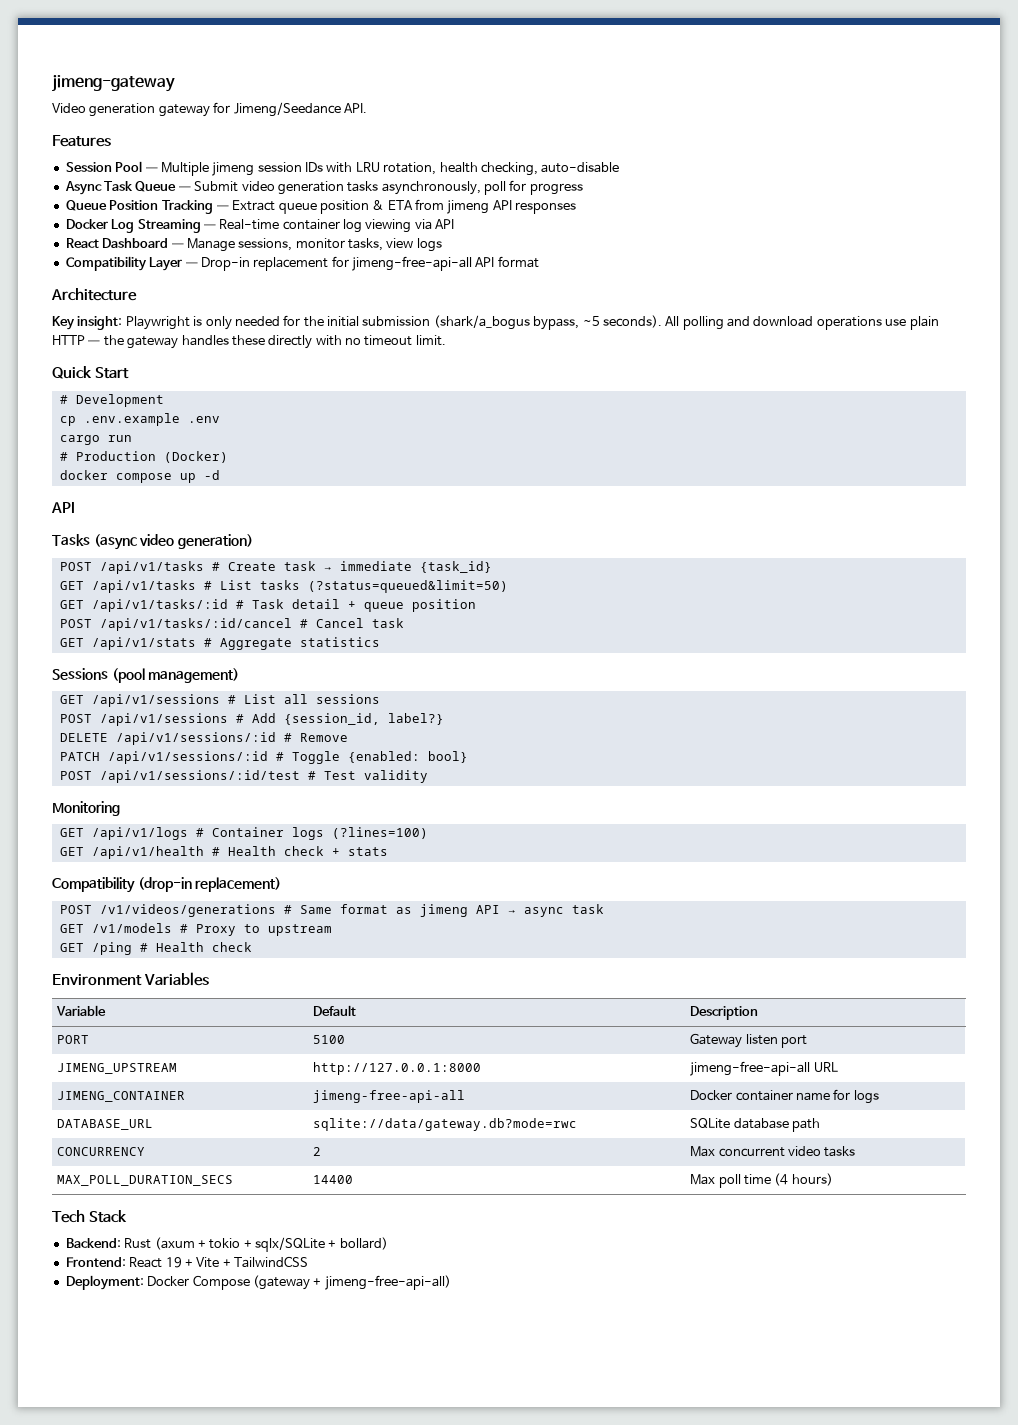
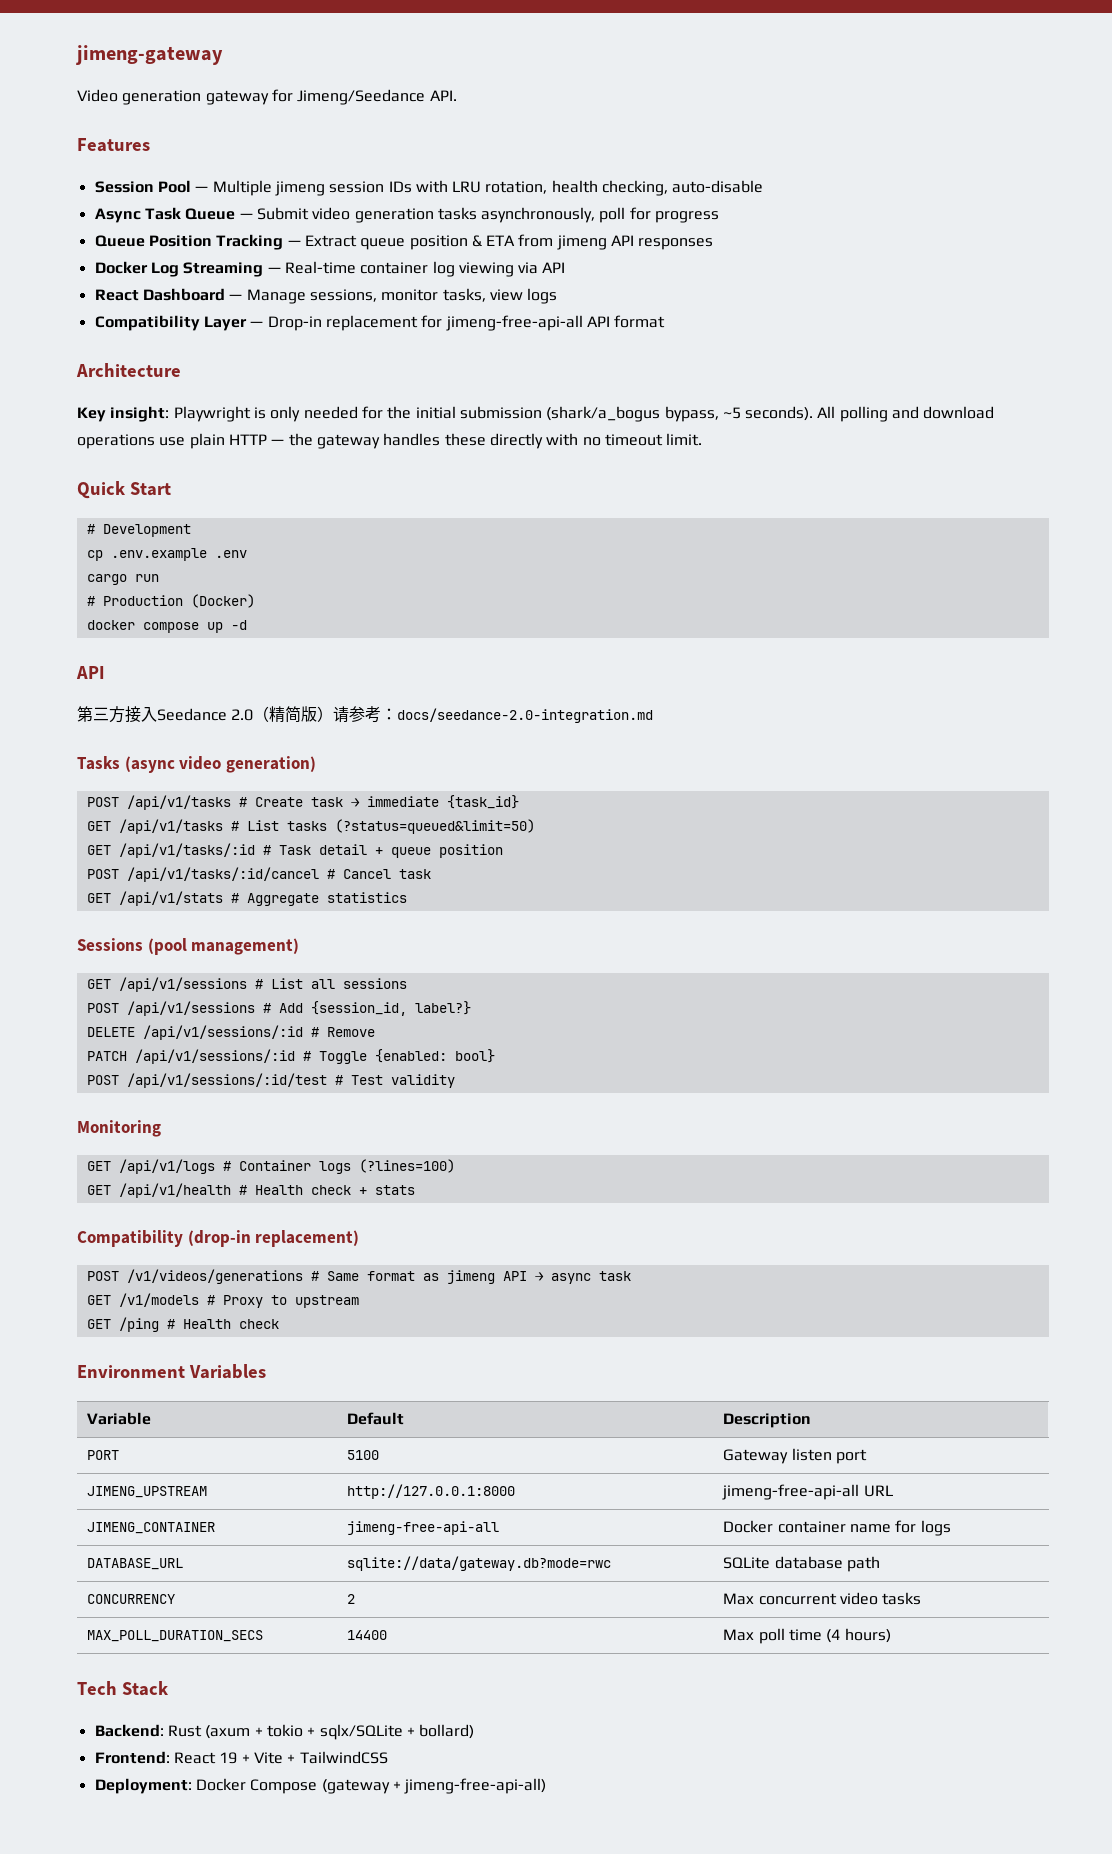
+ 第三方接入Seedance 2.0（精简版）请参考：docs/seedance-2.0-integration.md

